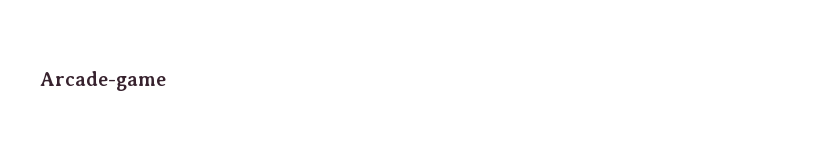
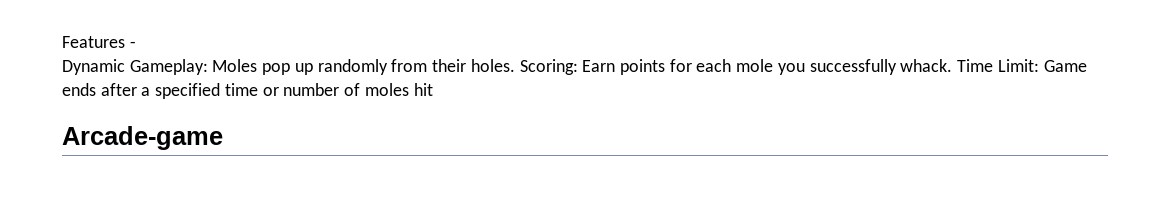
+ Features -
+ Dynamic Gameplay: Moles pop up randomly from their holes. Scoring: Earn points for each mole you successfully whack. Time Limit: Game ends after a specified time or number of moles hit

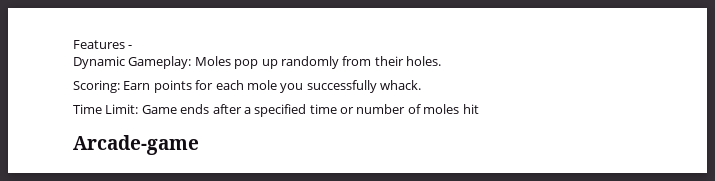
- Dynamic Gameplay: Moles pop up randomly from their holes. Scoring: Earn points for each mole you successfully whack. Time Limit: Game ends after a specified time or number of moles hit
+ Dynamic Gameplay: Moles pop up randomly from their holes.
+ Scoring: Earn points for each mole you successfully whack.
+ Time Limit: Game ends after a specified time or number of moles hit

